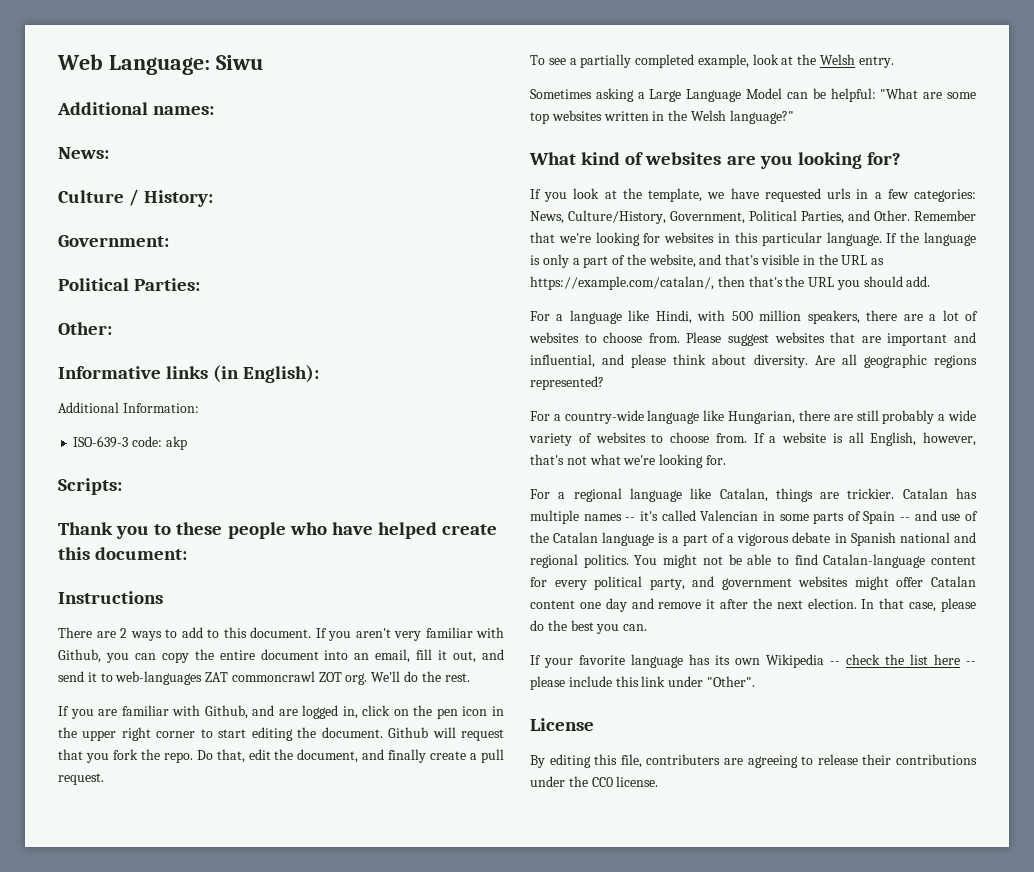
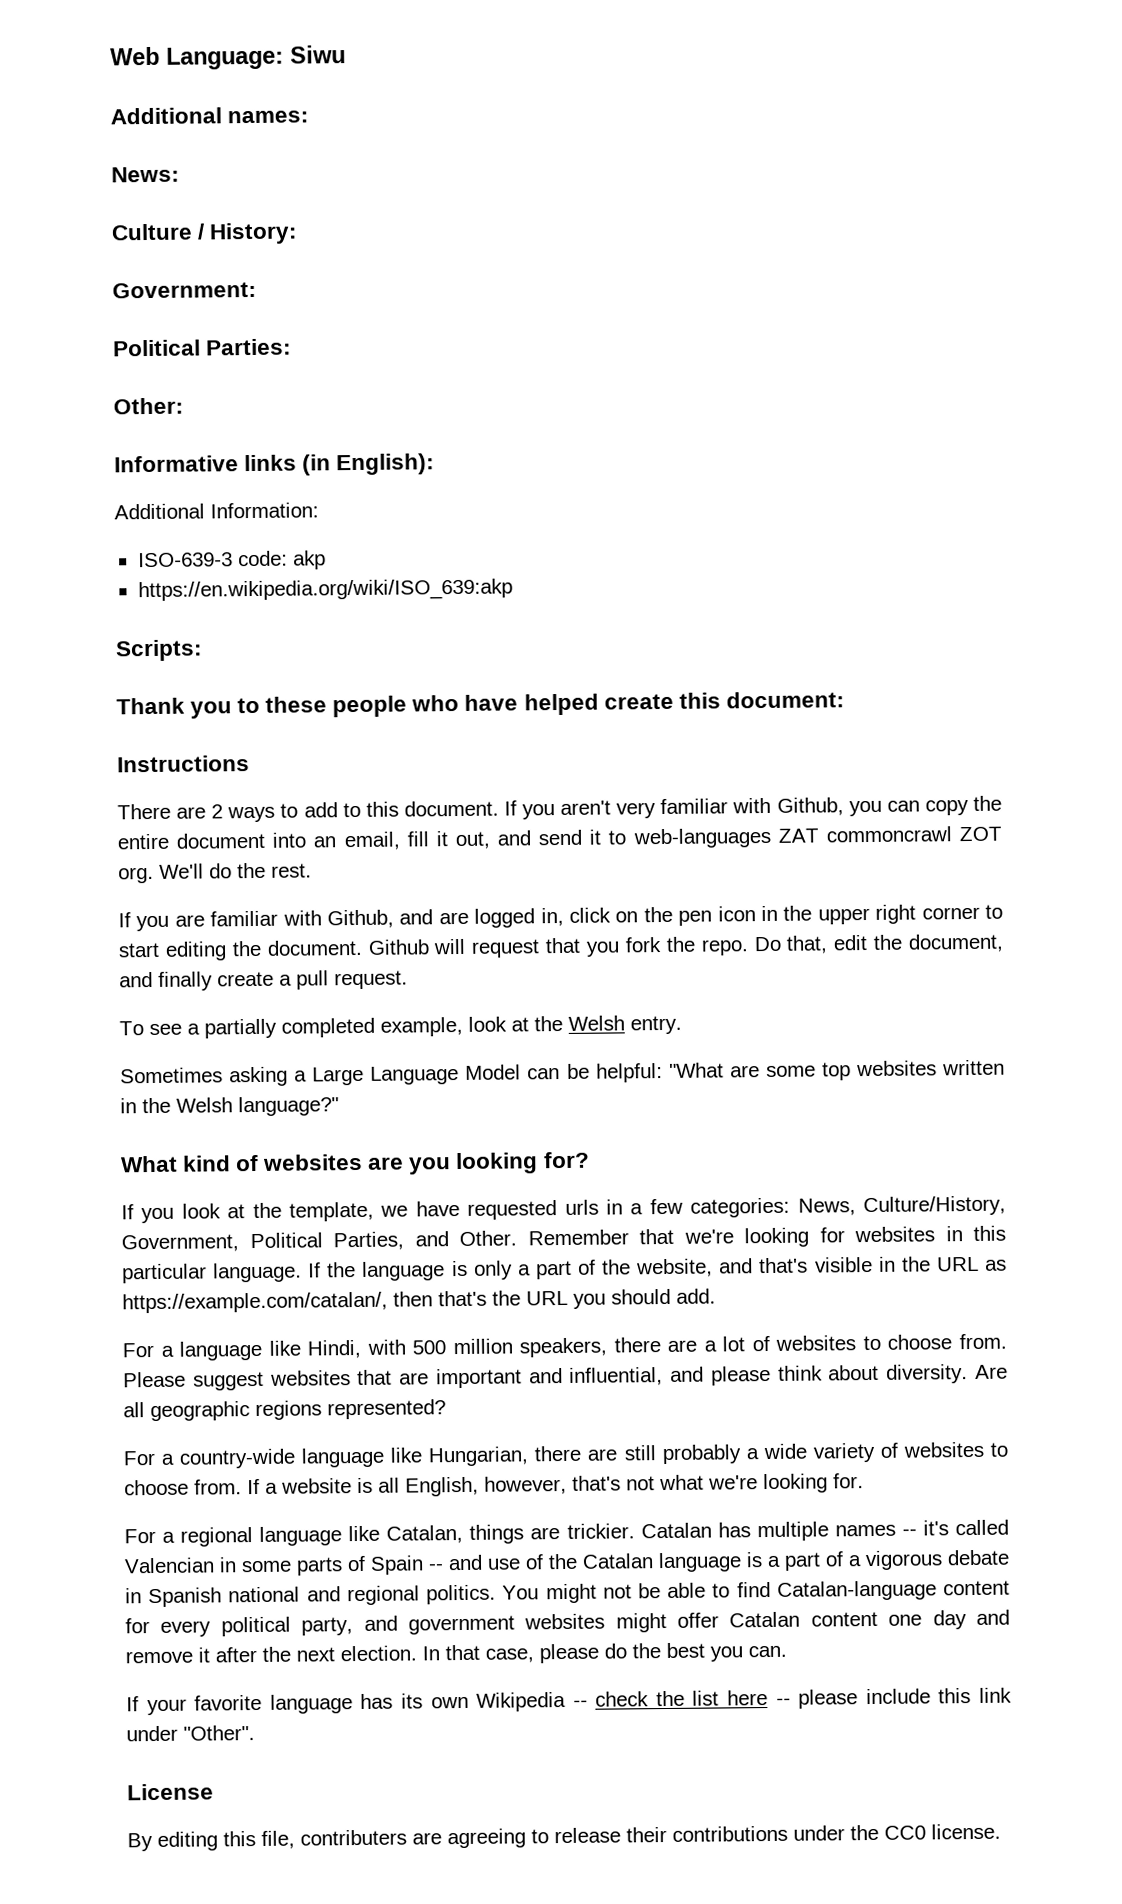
+ https://en.wikipedia.org/wiki/ISO_639:akp

